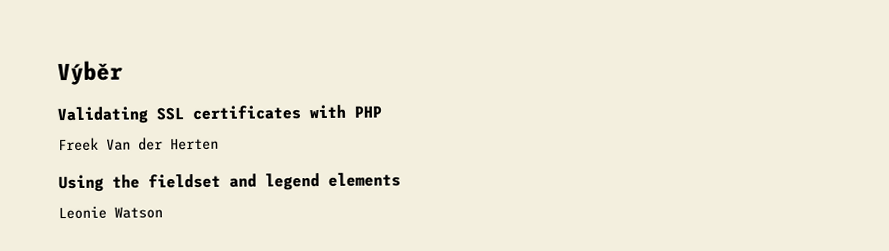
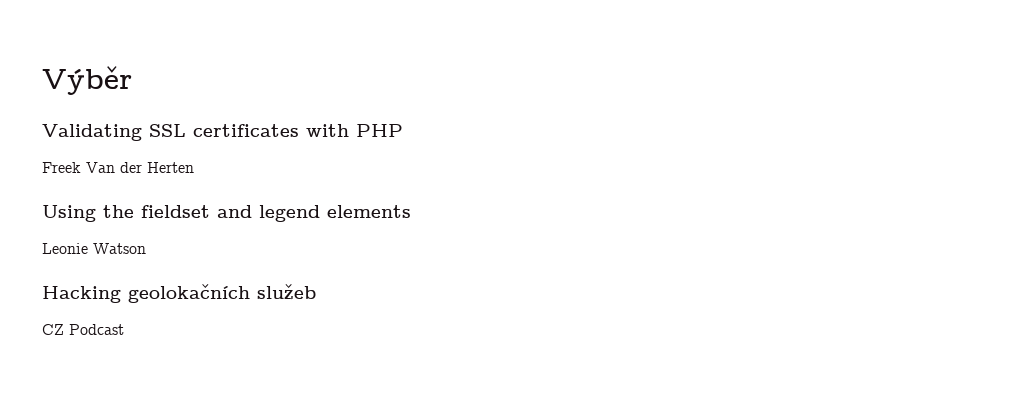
+ Hacking geolokačních služeb
+ CZ Podcast

